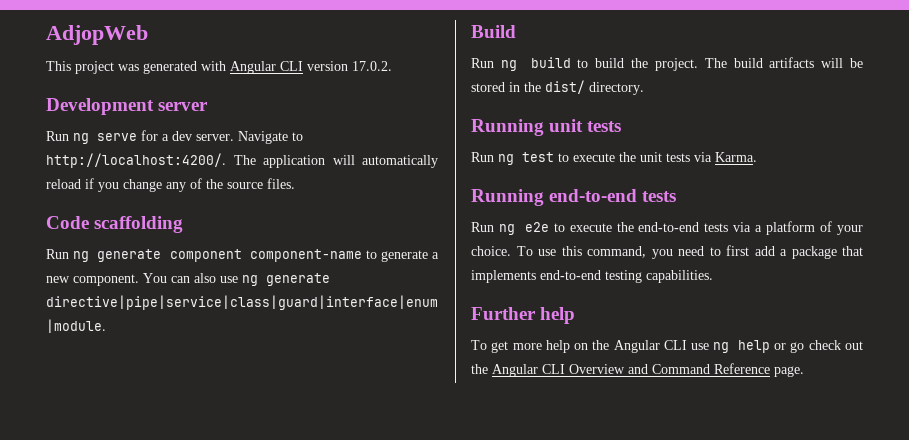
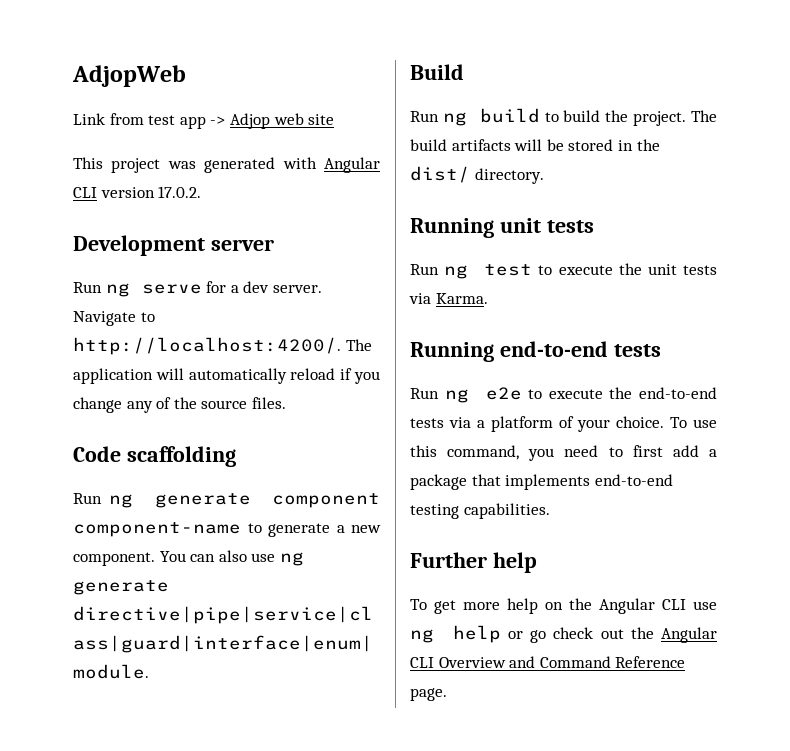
+ Link from test app -> Adjop web site

